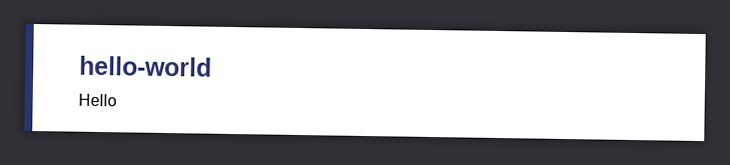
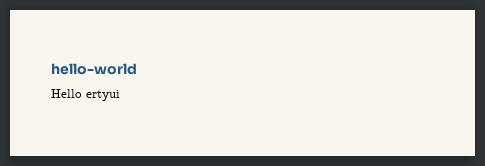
- Hello
+ Hello ertyui

